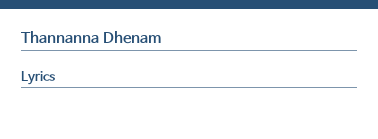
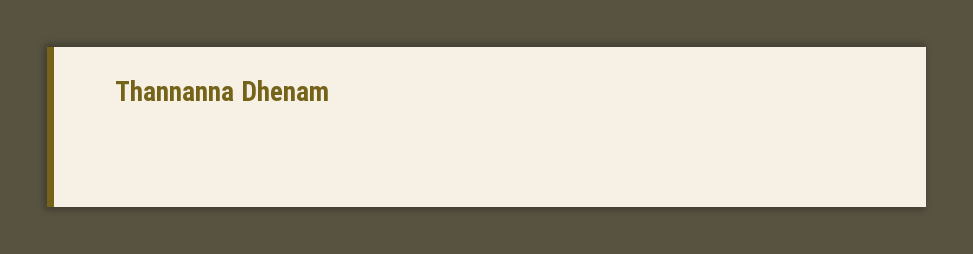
- Lyrics

